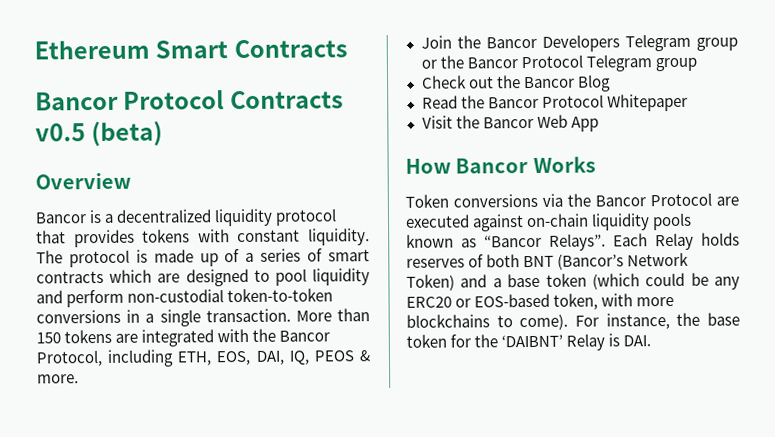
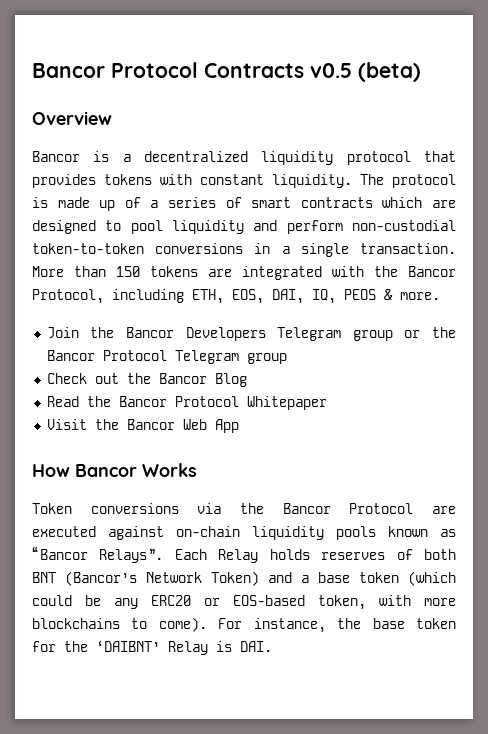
- Ethereum Smart Contracts

